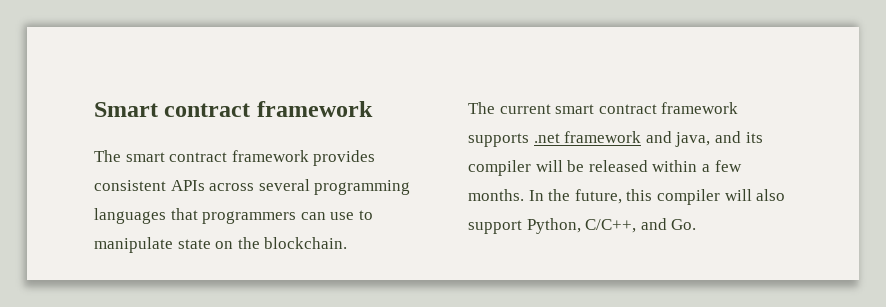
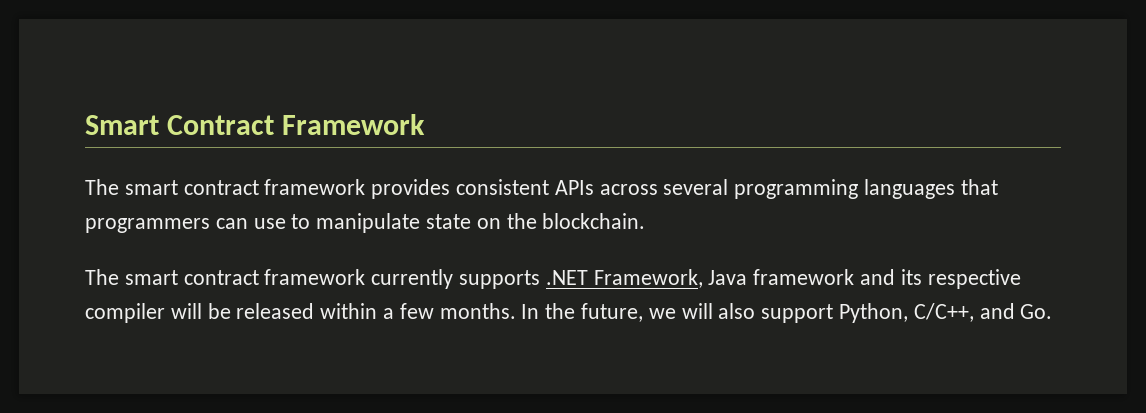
- Smart contract framework
+ Smart Contract Framework
- The current smart contract framework supports .net framework and java, and its compiler will be released within a few months.
+ The smart contract framework currently supports .NET Framework, Java framework and its respective compiler will be released within a few months.
- In the future, this compiler will also support Python, C/C++, and Go.
+ In the future, we will also support Python, C/C++, and Go.

